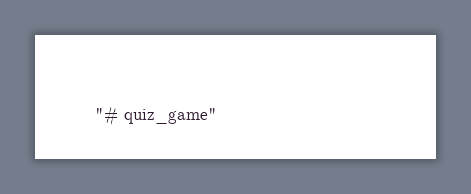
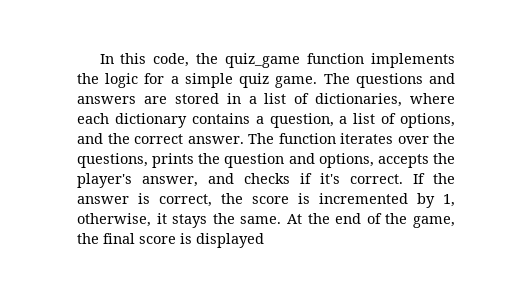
- "# quiz_game"
+ In this code, the quiz_game function implements the logic for a simple quiz game. The questions and answers are stored in a list of dictionaries, where each dictionary contains a question, a list of options, and the correct answer. The function iterates over the questions, prints the question and options, accepts the player's answer, and checks if it's correct. If the answer is correct, the score is incremented by 1, otherwise, it stays the same. At the end of the game, the final score is displayed

